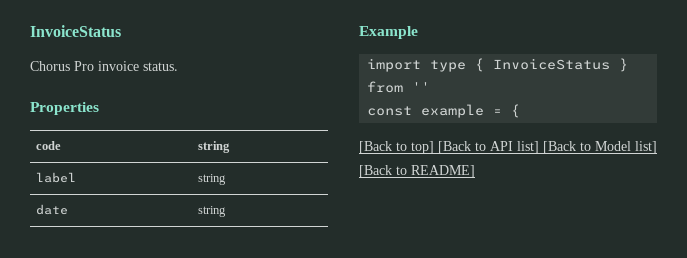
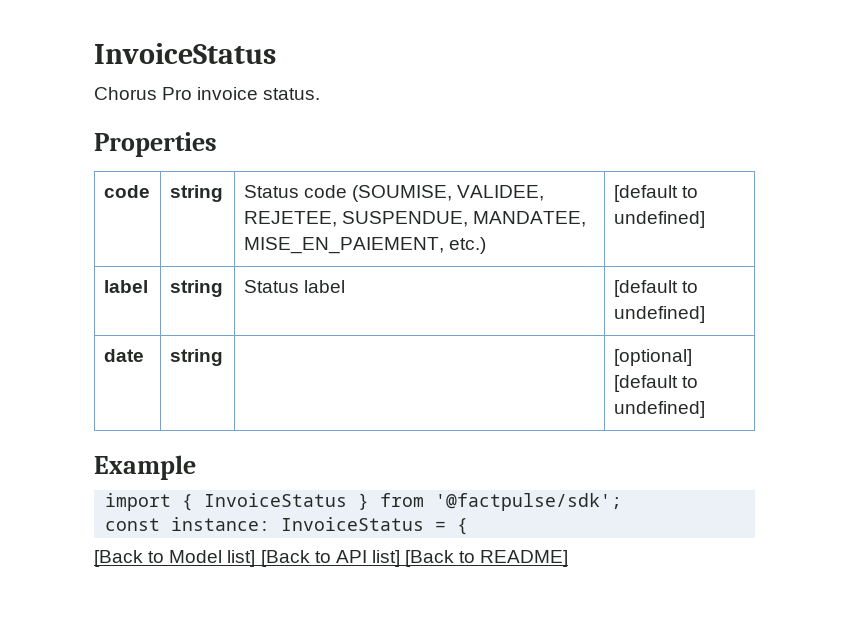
- code | string
- label | string
- date | string
+ code | string | Status code (SOUMISE, VALIDEE, REJETEE, SUSPENDUE, MANDATEE, MISE_EN_PAIEMENT, etc.) | [default to undefined]
+ label | string | Status label | [default to undefined]
+ date | string | | [optional] [default to undefined]
- import type { InvoiceStatus } from ''
+ import { InvoiceStatus } from '@factpulse/sdk';
- const example = {
+ const instance: InvoiceStatus = {
- [Back to top] [Back to API list] [Back to Model list] [Back to README]
+ [Back to Model list] [Back to API list] [Back to README]

